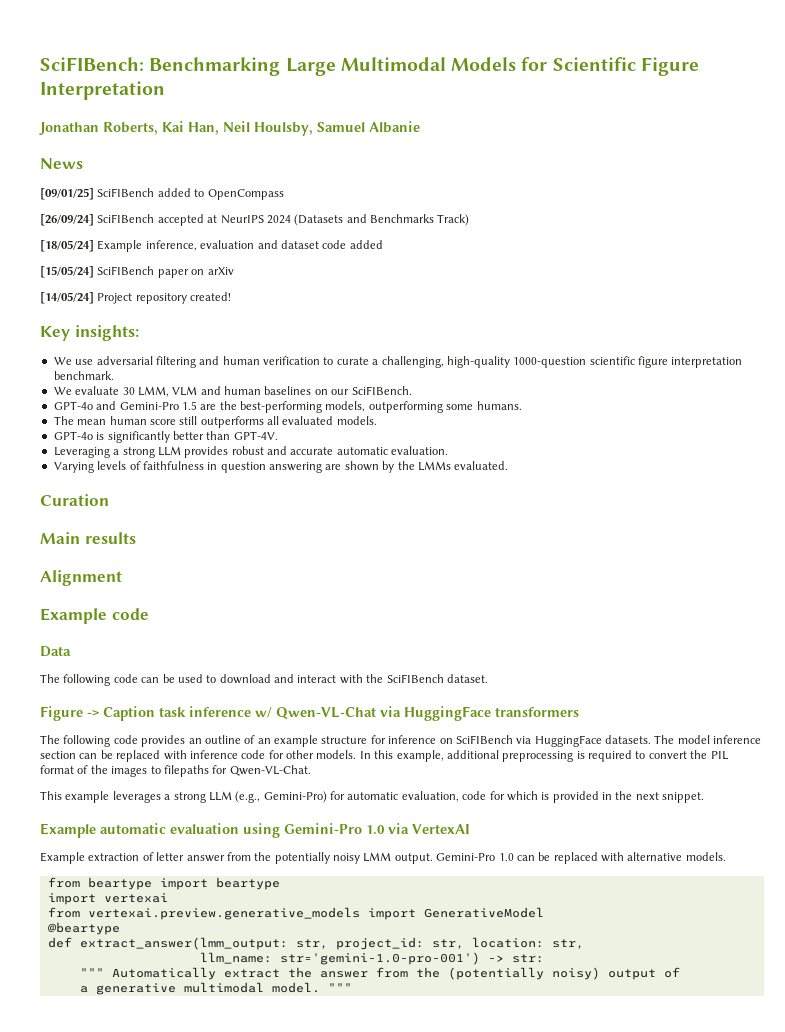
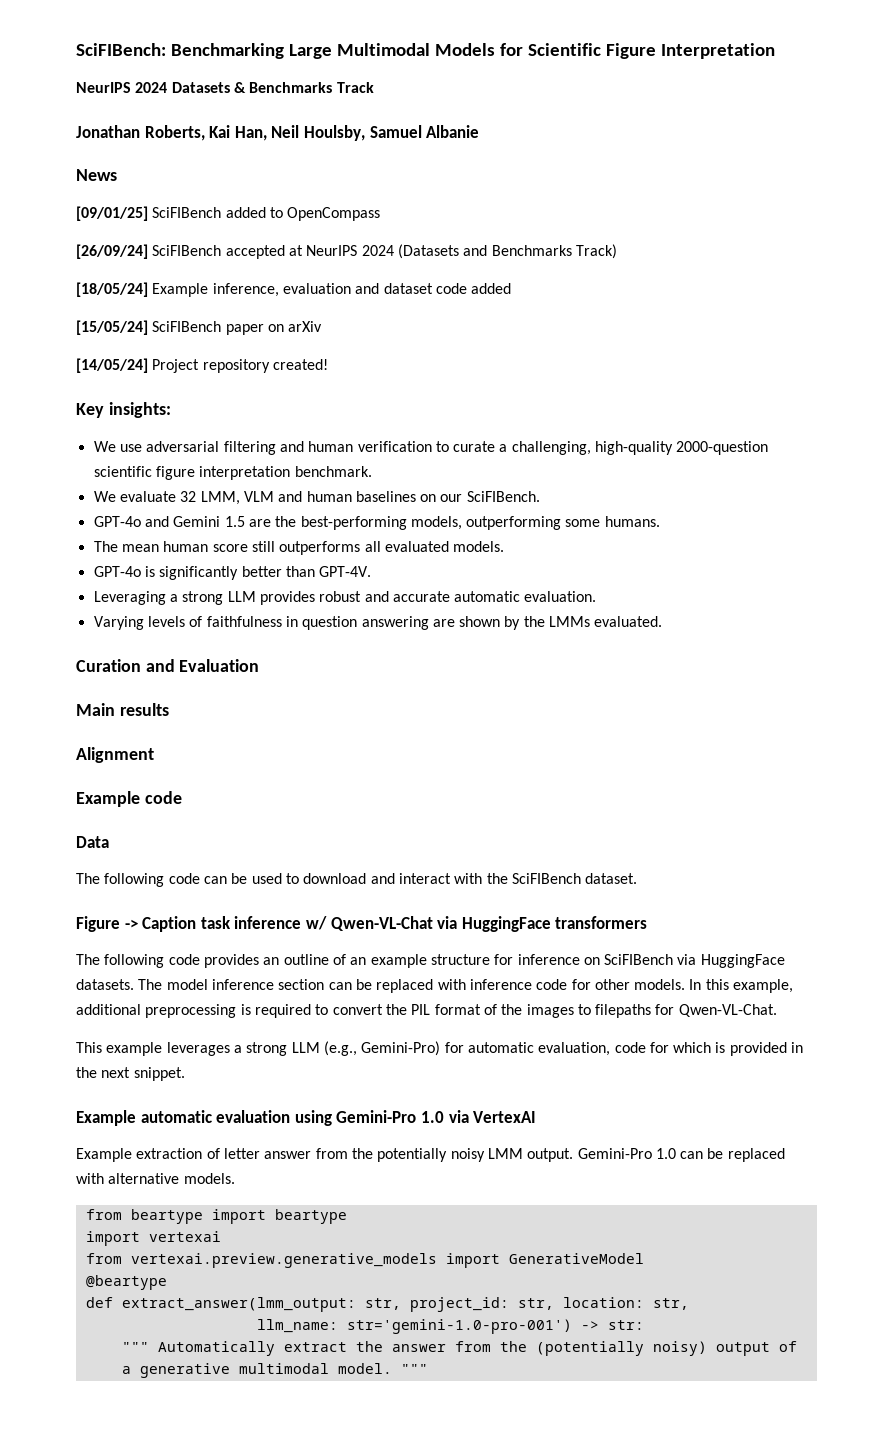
+ NeurIPS 2024 Datasets & Benchmarks Track
- We use adversarial filtering and human verification to curate a challenging, high-quality 1000-question scientific figure interpretation benchmark.
+ We use adversarial filtering and human verification to curate a challenging, high-quality 2000-question scientific figure interpretation benchmark.
- We evaluate 30 LMM, VLM and human baselines on our SciFIBench.
+ We evaluate 32 LMM, VLM and human baselines on our SciFIBench.
- GPT-4o and Gemini-Pro 1.5 are the best-performing models, outperforming some humans.
+ GPT-4o and Gemini 1.5 are the best-performing models, outperforming some humans.
- Curation
+ Curation and Evaluation

